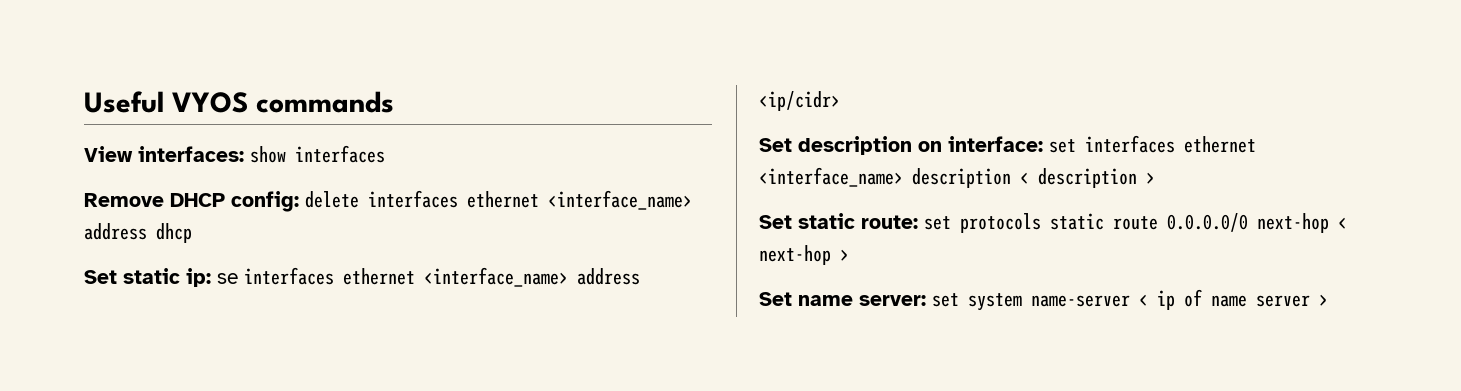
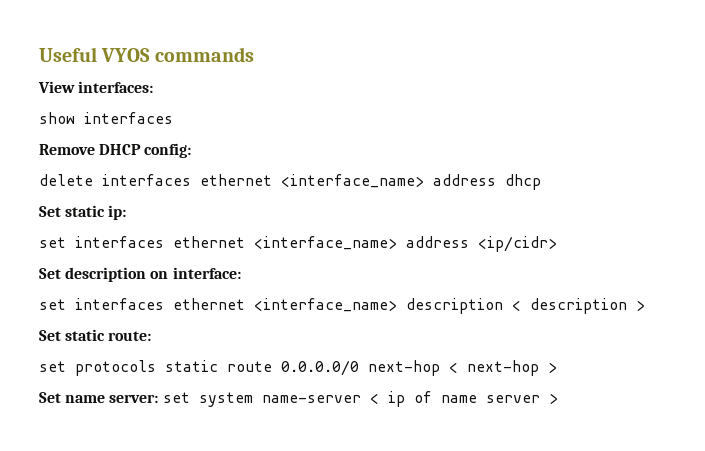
- View interfaces: show interfaces
+ View interfaces:
+ show interfaces
- Remove DHCP config: delete interfaces ethernet <interface_name> address dhcp
+ Remove DHCP config:
+ delete interfaces ethernet <interface_name> address dhcp
- Set static ip: se interfaces ethernet <interface_name> address <ip/cidr>
+ Set static ip:
+ set interfaces ethernet <interface_name> address <ip/cidr>
- Set description on interface: set interfaces ethernet <interface_name> description < description >
+ Set description on interface:
+ set interfaces ethernet <interface_name> description < description >
- Set static route: set protocols static route 0.0.0.0/0 next-hop < next-hop >
+ Set static route:
+ set protocols static route 0.0.0.0/0 next-hop < next-hop >

